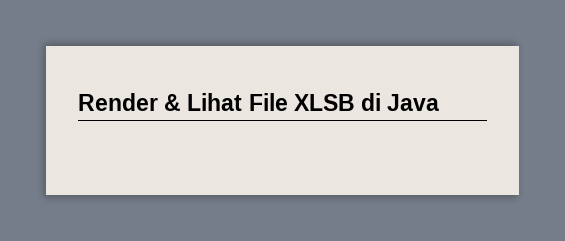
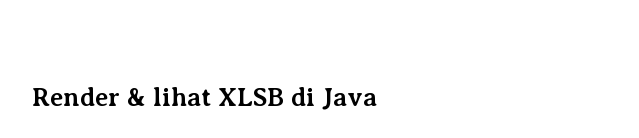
- Render & Lihat File XLSB di Java
+ Render & lihat XLSB di Java

